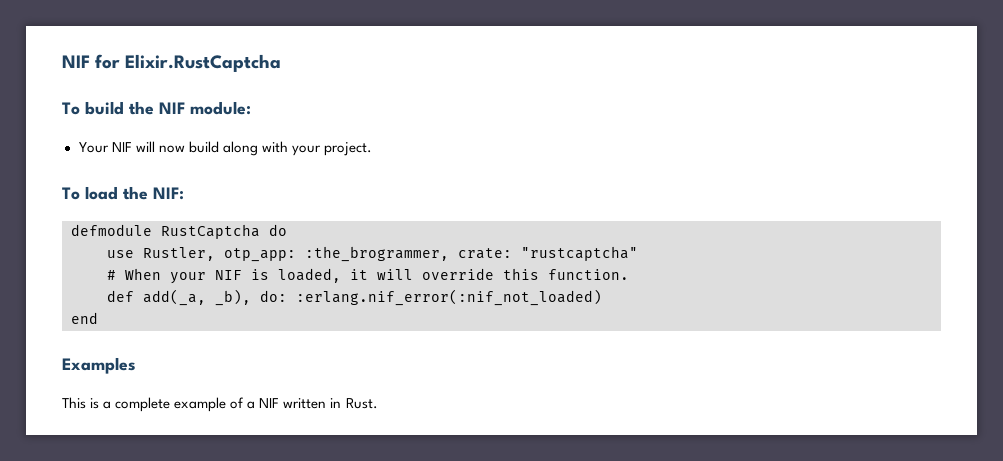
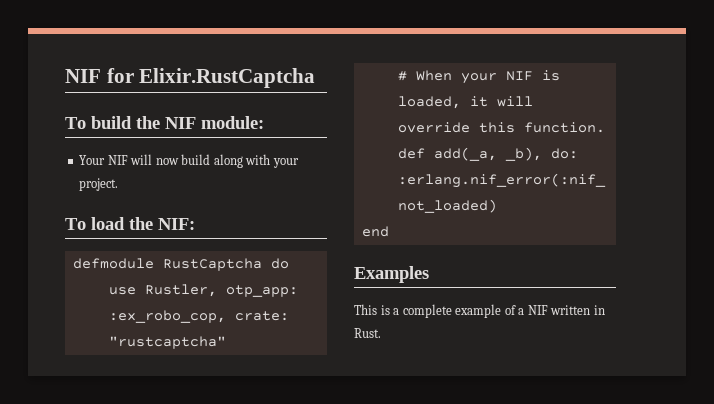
- use Rustler, otp_app: :the_brogrammer, crate: "rustcaptcha"
+ use Rustler, otp_app: :ex_robo_cop, crate: "rustcaptcha"

